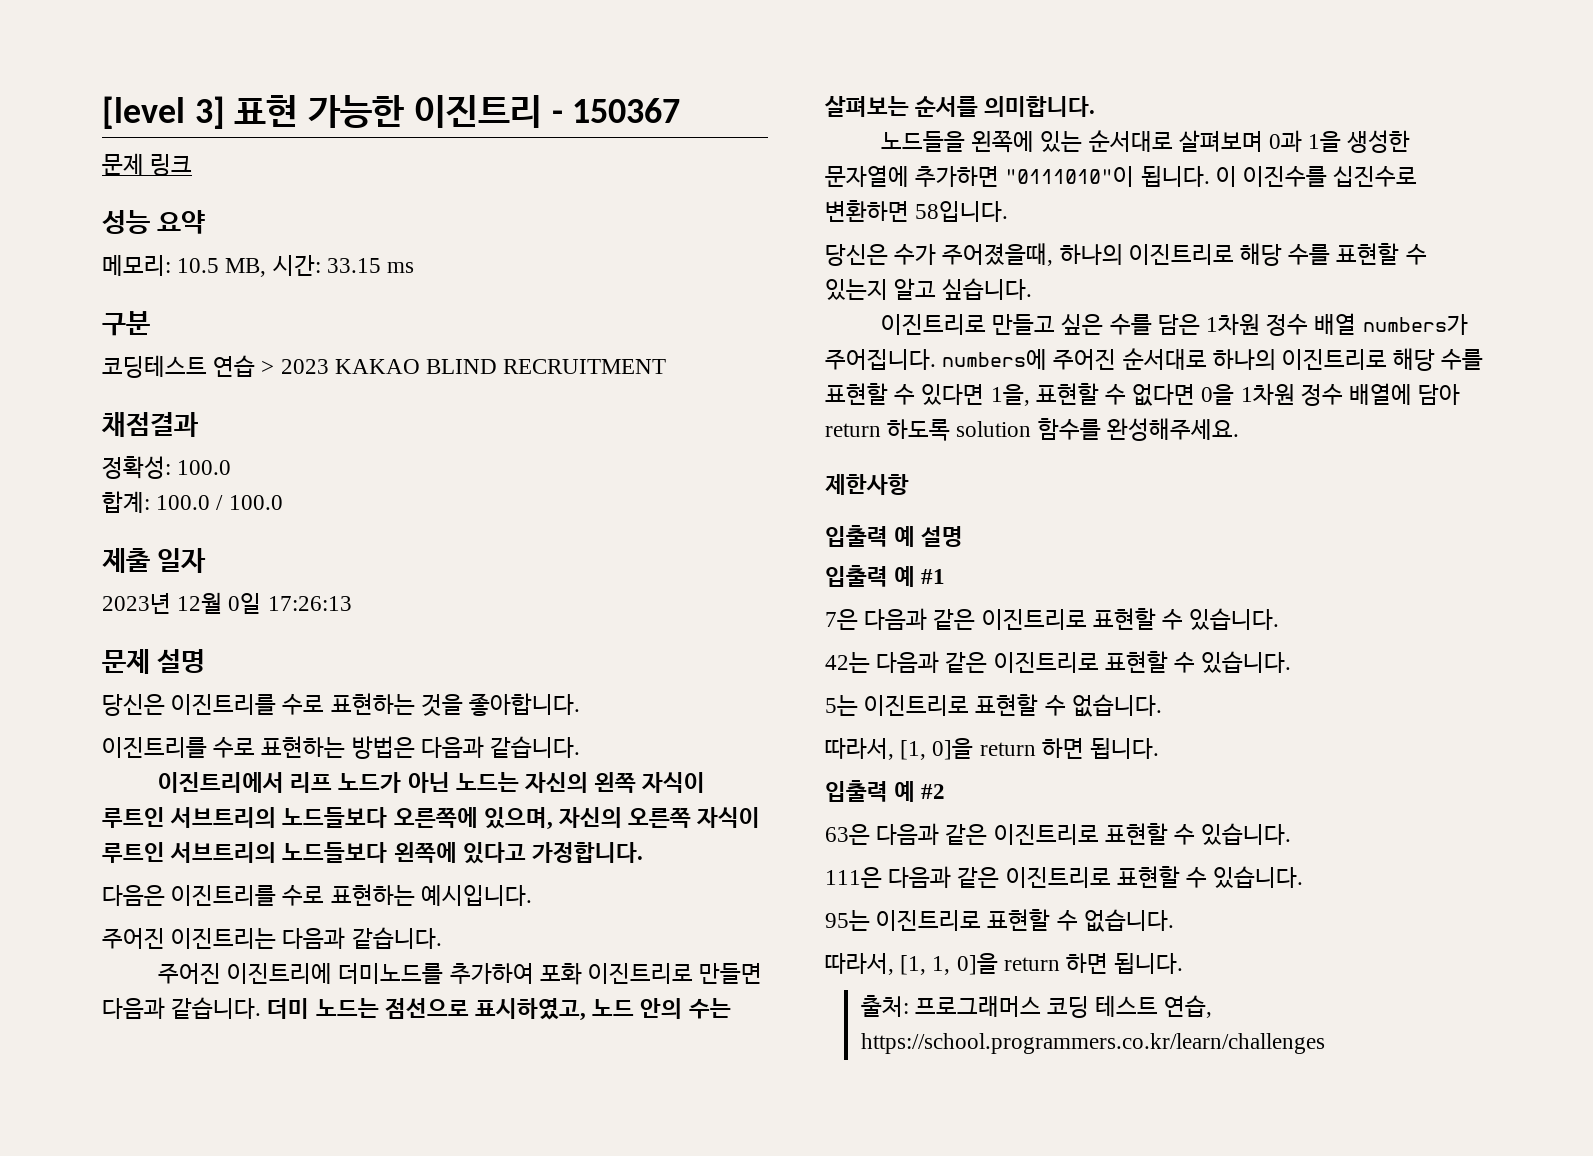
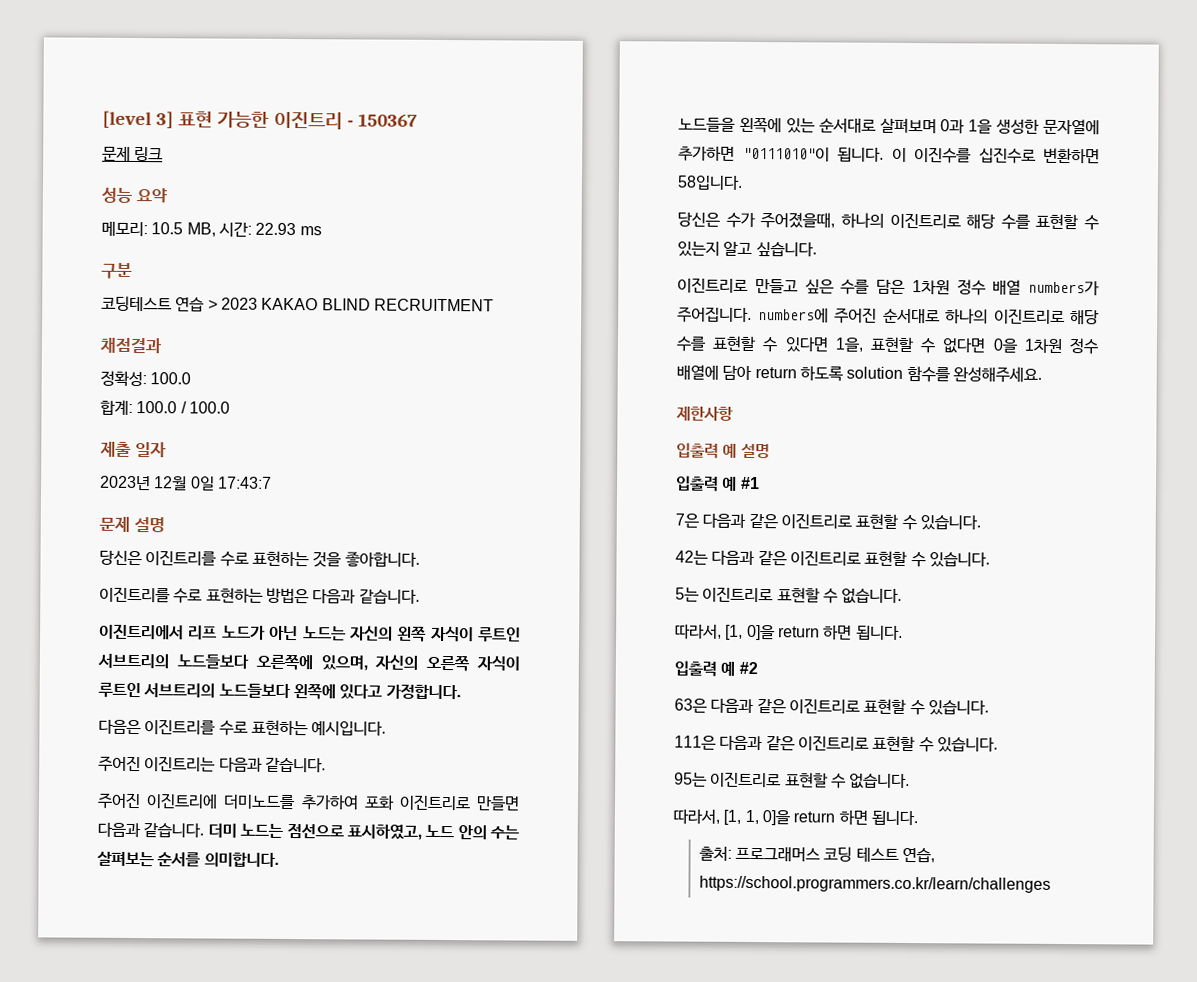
- 메모리: 10.5 MB, 시간: 33.15 ms
+ 메모리: 10.5 MB, 시간: 22.93 ms
- 2023년 12월 0일 17:26:13
+ 2023년 12월 0일 17:43:7

